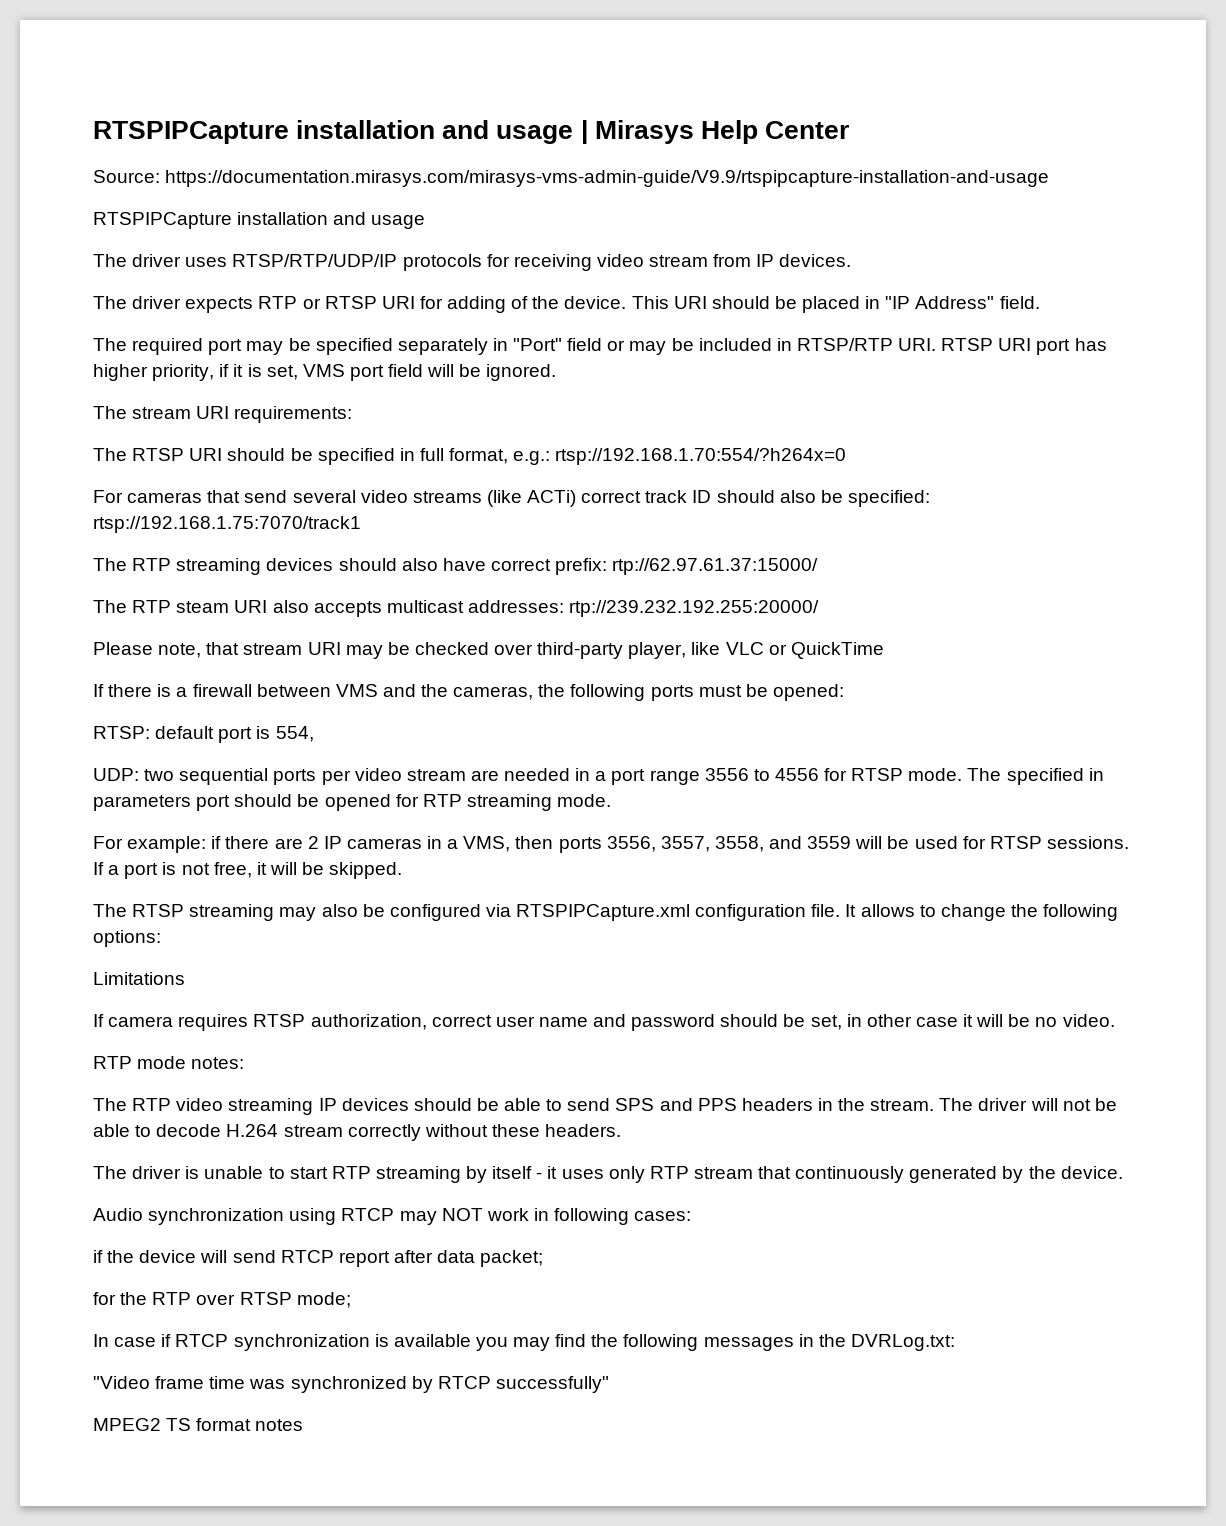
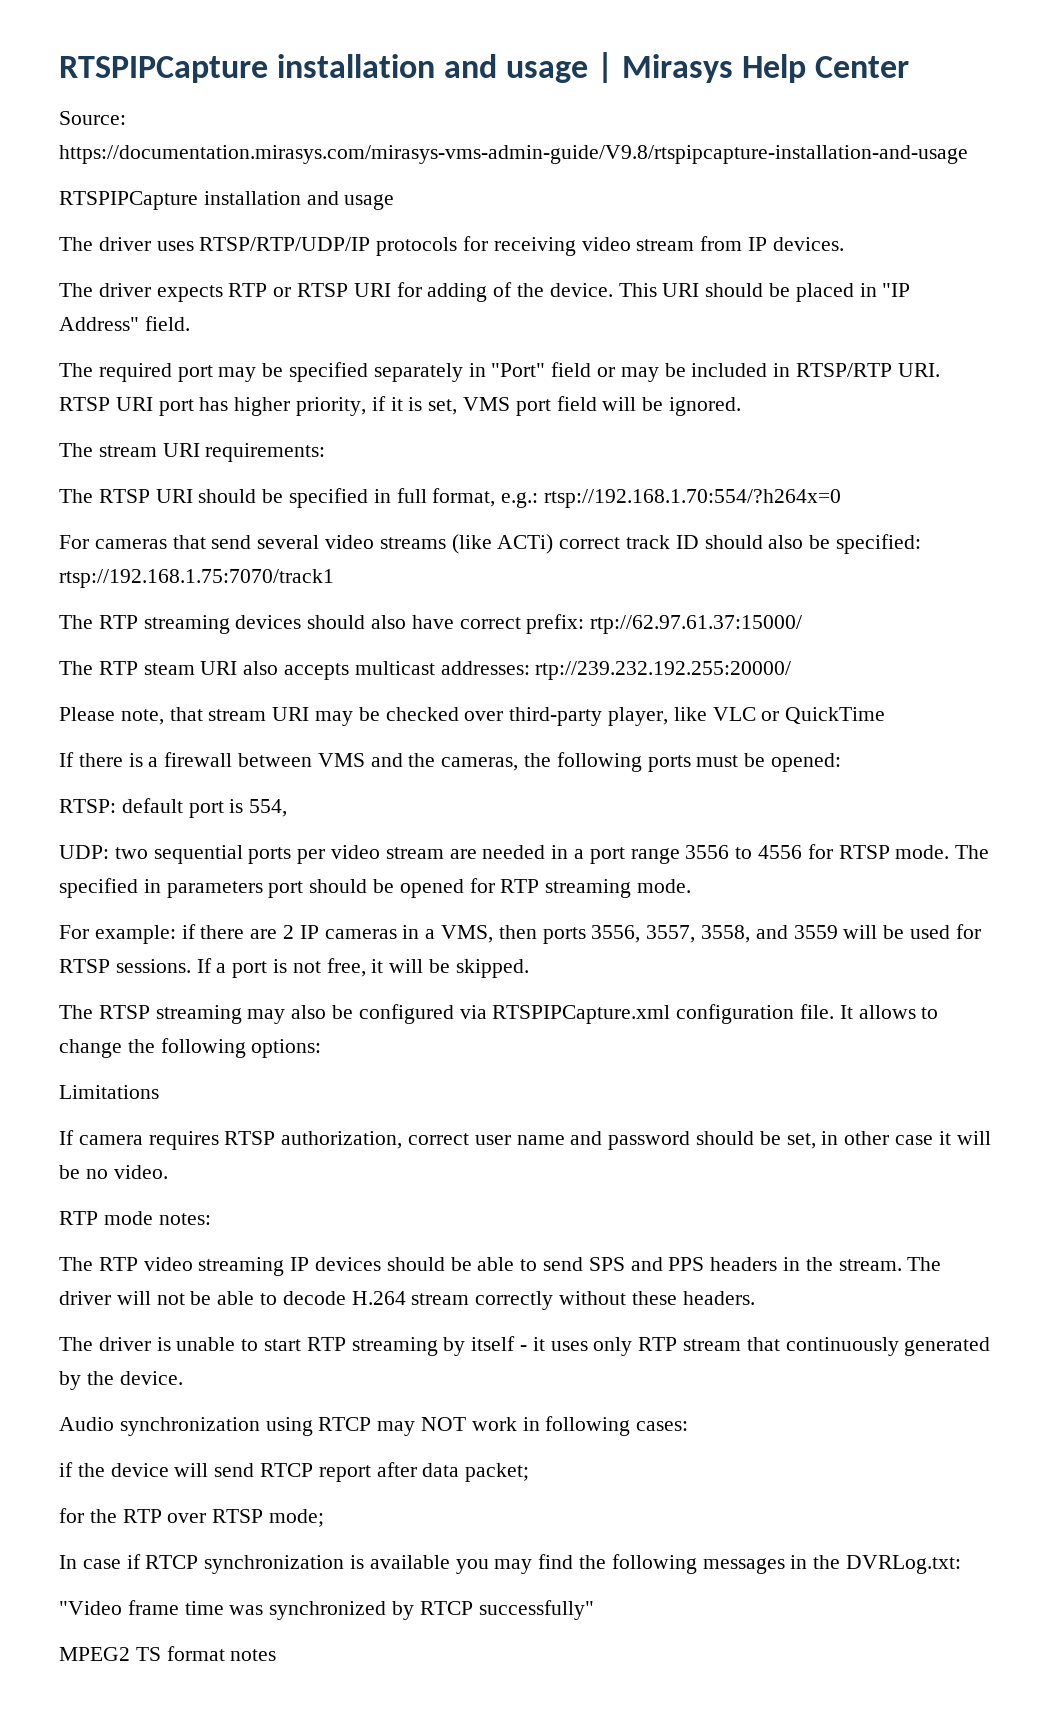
- Source: https://documentation.mirasys.com/mirasys-vms-admin-guide/V9.9/rtspipcapture-installation-and-usage
+ Source: https://documentation.mirasys.com/mirasys-vms-admin-guide/V9.8/rtspipcapture-installation-and-usage

